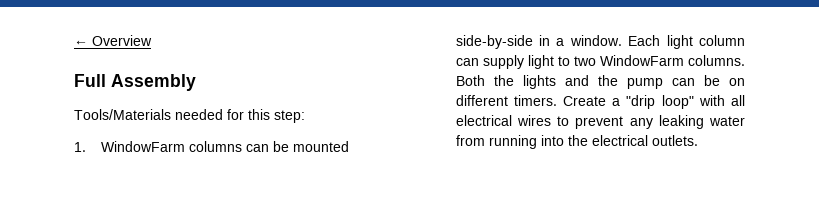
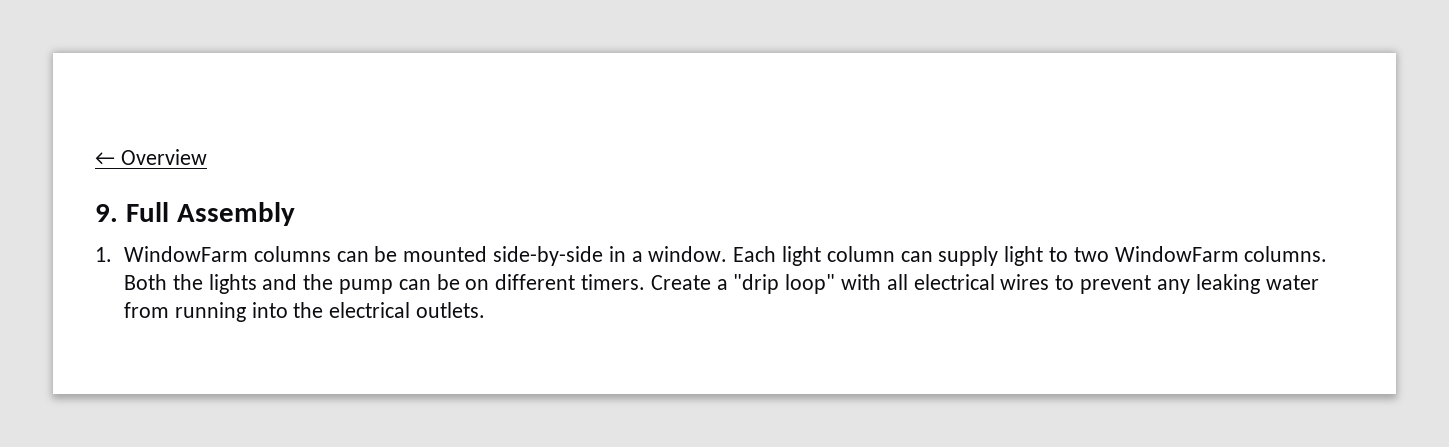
- Full Assembly
+ 9. Full Assembly
- Tools/Materials needed for this step:

